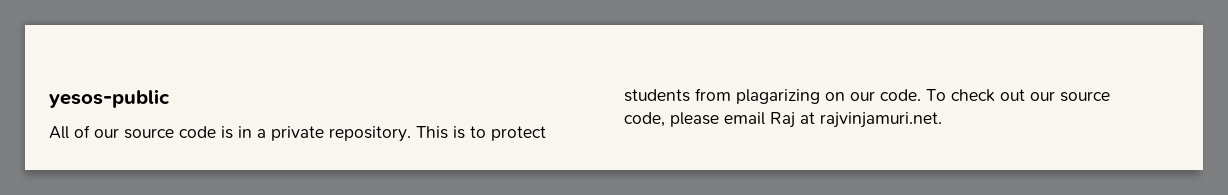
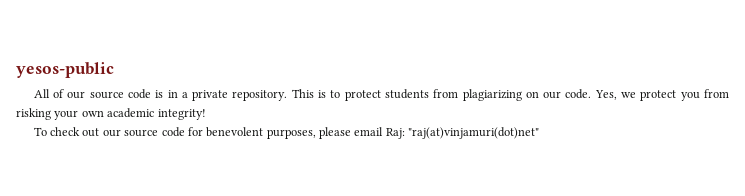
- This is to protect students from plagarizing on our code. To check out our source code, please email Raj at rajvinjamuri.net.
+ This is to protect students from plagiarizing on our code. Yes, we protect you from risking your own academic integrity!
+ To check out our source code for benevolent purposes, please email Raj: "raj(at)vinjamuri(dot)net"

